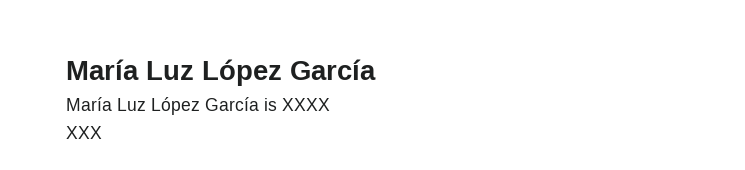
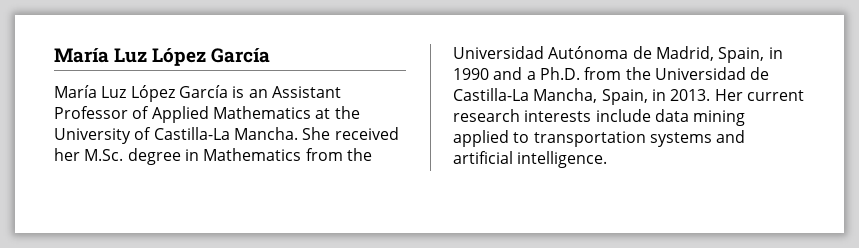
- María Luz López García is XXXX
- XXX
+ María Luz López García is an Assistant Professor of Applied Mathematics at the University of Castilla-La Mancha. She received her M.Sc. degree in Mathematics from the Universidad Autónoma de Madrid, Spain, in 1990 and a Ph.D. from the Universidad de Castilla-La Mancha, Spain, in 2013. Her current research interests include data mining applied to transportation systems and artificial intelligence.

